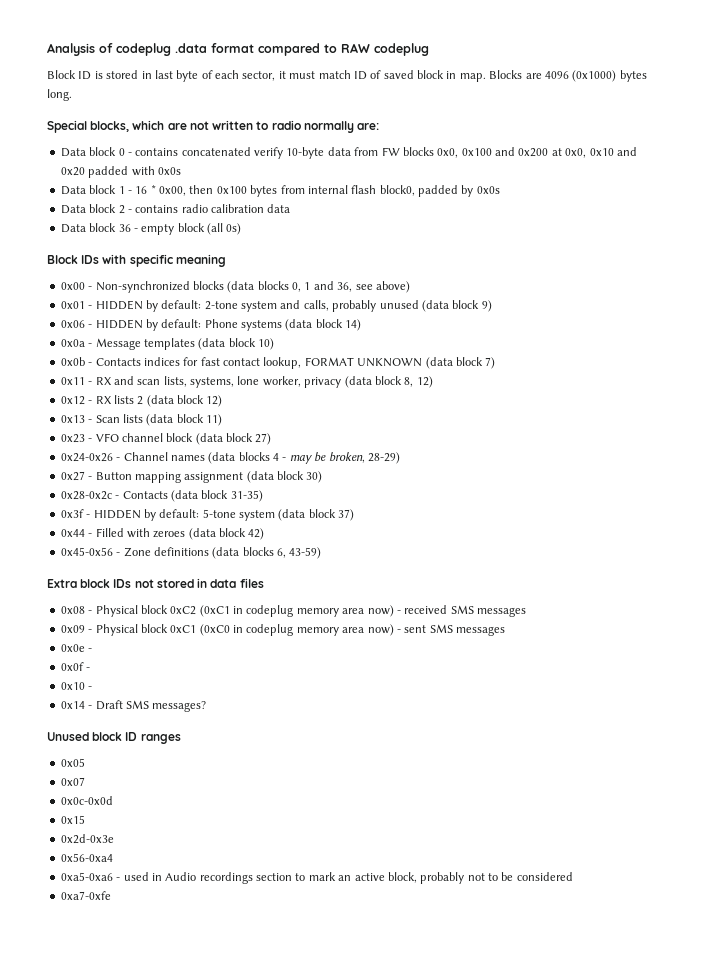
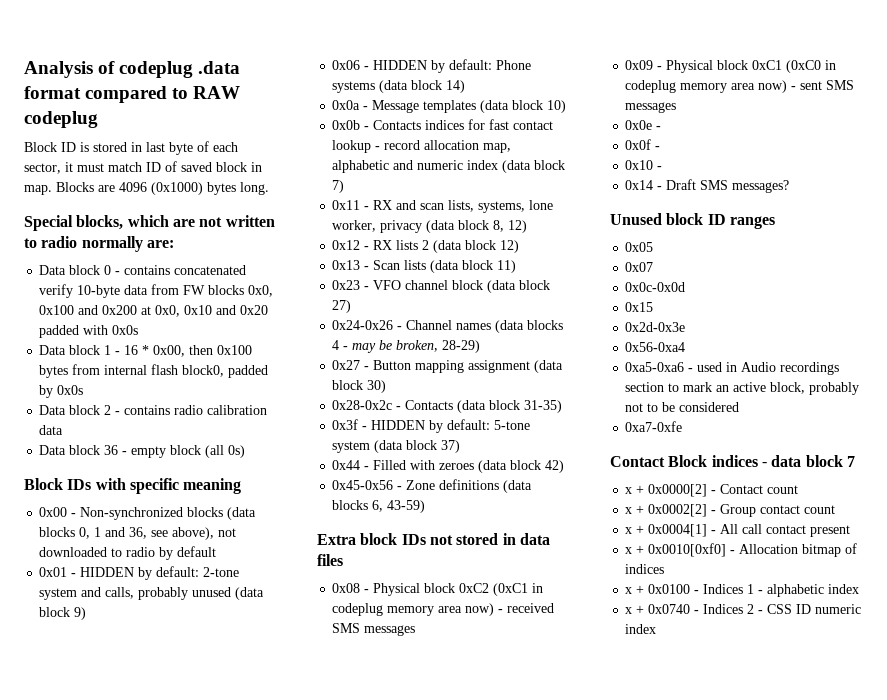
- 0x00 - Non-synchronized blocks (data blocks 0, 1 and 36, see above)
+ 0x00 - Non-synchronized blocks (data blocks 0, 1 and 36, see above), not downloaded to radio by default
- 0x0b - Contacts indices for fast contact lookup, FORMAT UNKNOWN (data block 7)
+ 0x0b - Contacts indices for fast contact lookup - record allocation map, alphabetic and numeric index (data block 7)
+ Contact Block indices - data block 7
+ x + 0x0000[2] - Contact count
+ x + 0x0002[2] - Group contact count
+ x + 0x0004[1] - All call contact present
+ x + 0x0010[0xf0] - Allocation bitmap of indices
+ x + 0x0100 - Indices 1 - alphabetic index
+ x + 0x0740 - Indices 2 - CSS ID numeric index

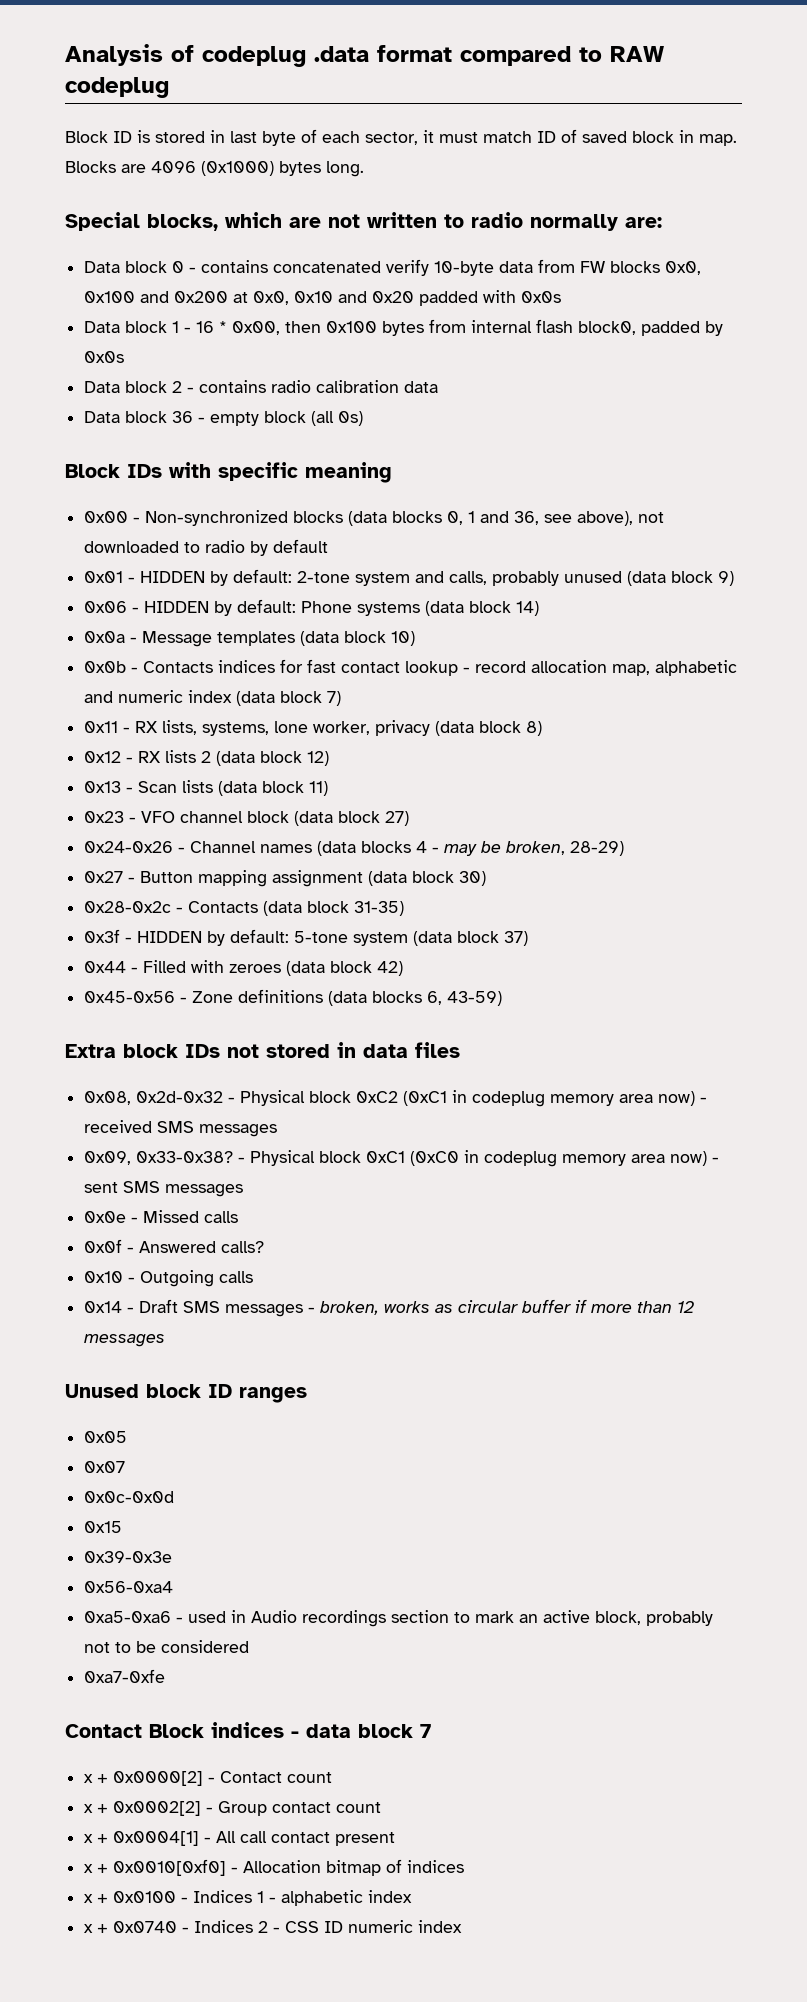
- 0x11 - RX and scan lists, systems, lone worker, privacy (data block 8, 12)
+ 0x11 - RX lists, systems, lone worker, privacy (data block 8)
- 0x08 - Physical block 0xC2 (0xC1 in codeplug memory area now) - received SMS messages
+ 0x08, 0x2d-0x32 - Physical block 0xC2 (0xC1 in codeplug memory area now) - received SMS messages
- 0x09 - Physical block 0xC1 (0xC0 in codeplug memory area now) - sent SMS messages
+ 0x09, 0x33-0x38? - Physical block 0xC1 (0xC0 in codeplug memory area now) - sent SMS messages
- 0x0e -
+ 0x0e - Missed calls
- 0x0f -
+ 0x0f - Answered calls?
- 0x10 -
+ 0x10 - Outgoing calls
- 0x14 - Draft SMS messages?
+ 0x14 - Draft SMS messages - broken, works as circular buffer if more than 12 messages
- 0x2d-0x3e
+ 0x39-0x3e

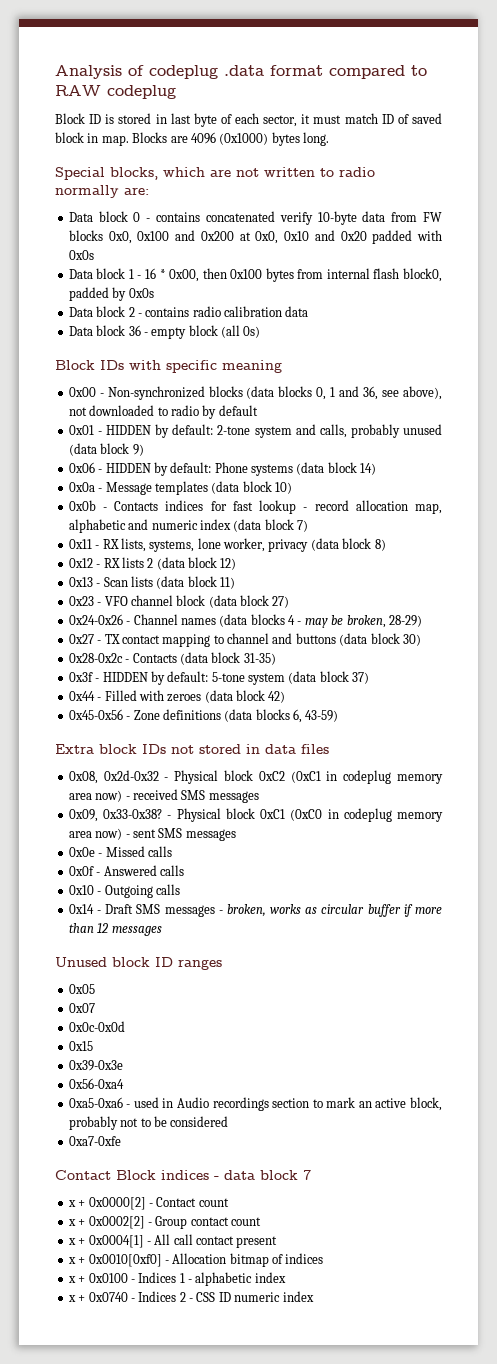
- 0x0b - Contacts indices for fast contact lookup - record allocation map, alphabetic and numeric index (data block 7)
+ 0x0b - Contacts indices for fast lookup - record allocation map, alphabetic and numeric index (data block 7)
- 0x27 - Button mapping assignment (data block 30)
+ 0x27 - TX contact mapping to channel and buttons (data block 30)
- 0x0f - Answered calls?
+ 0x0f - Answered calls

